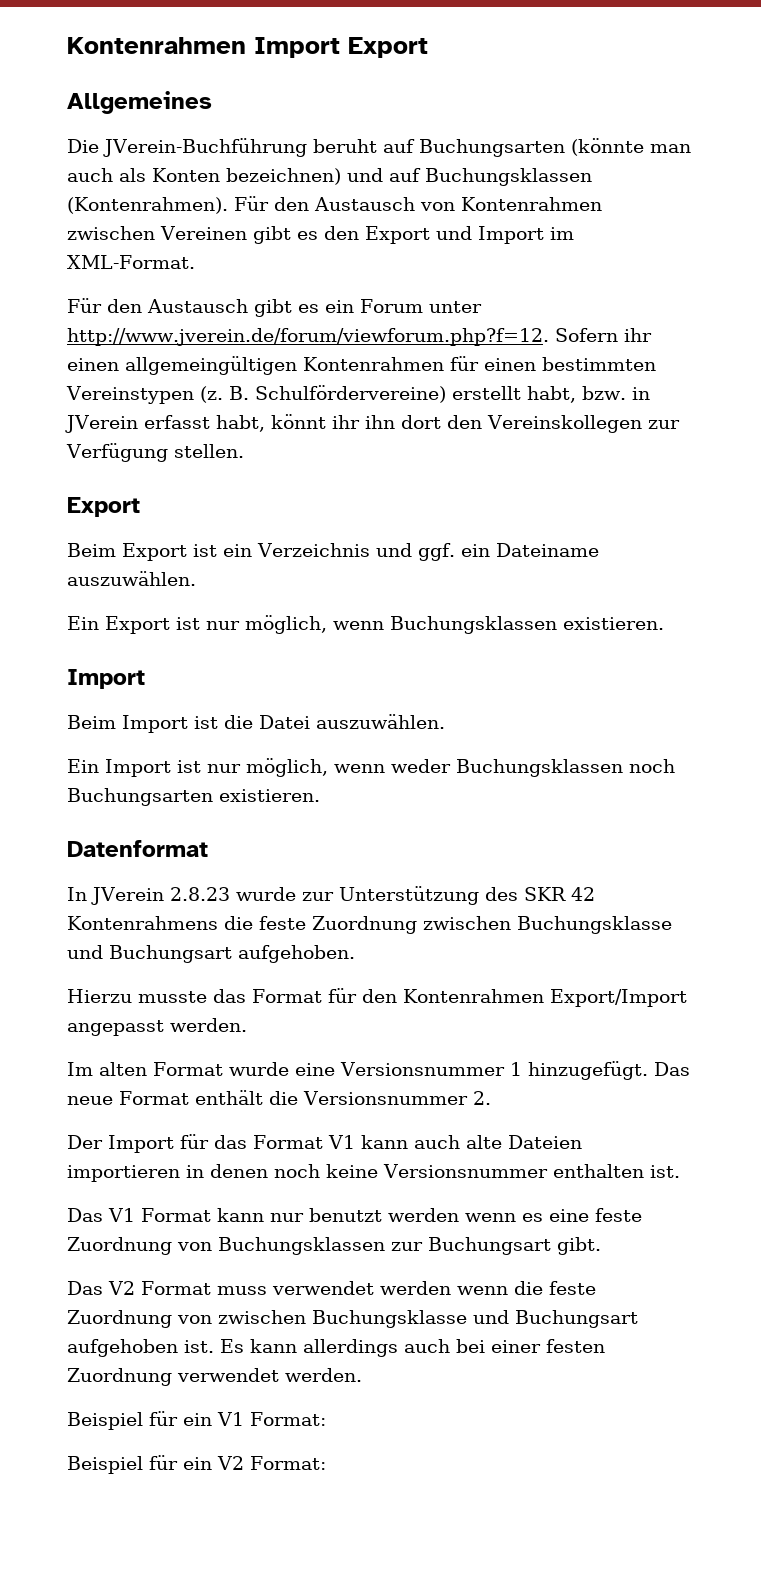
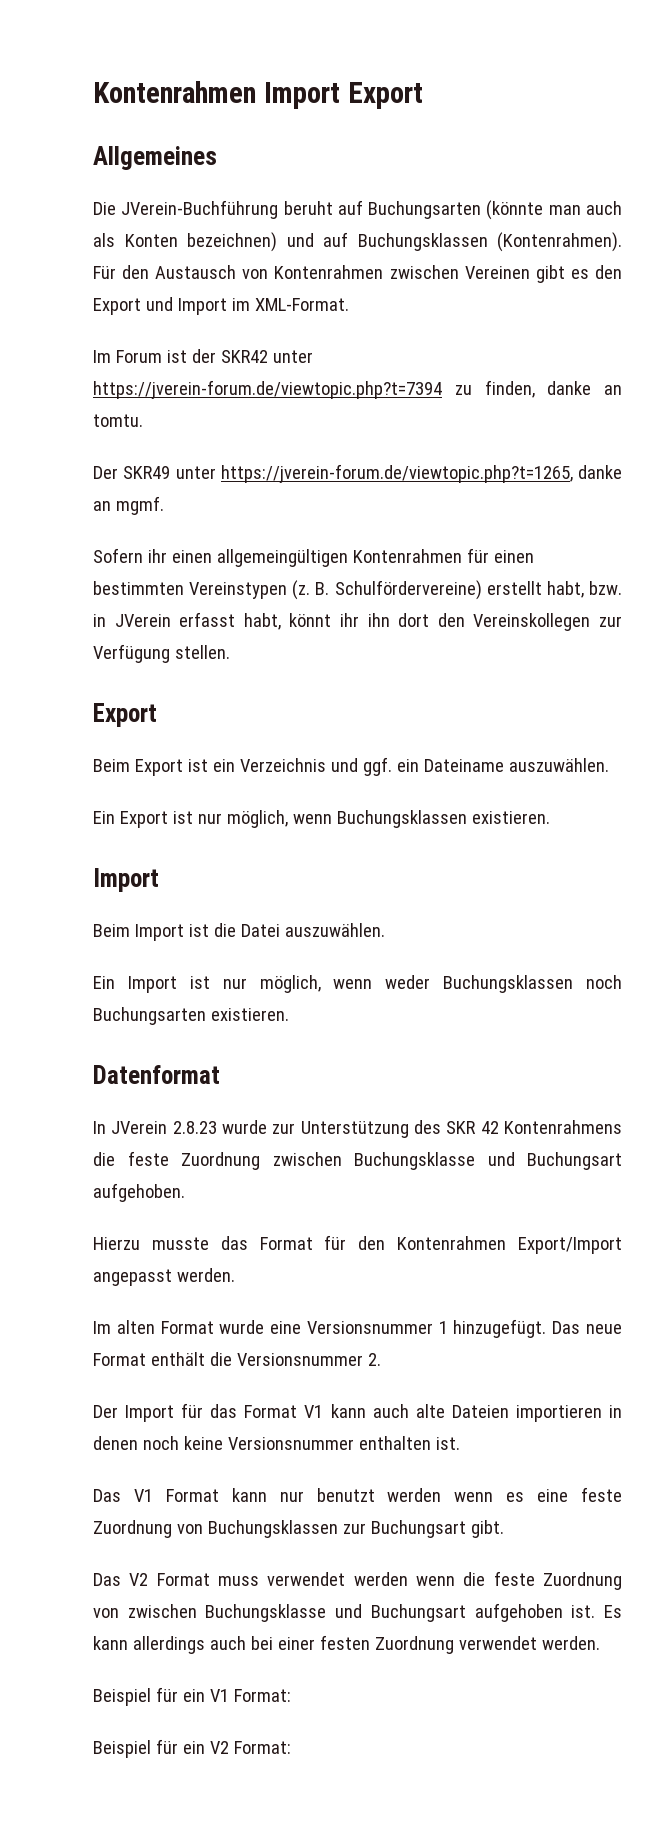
- Für den Austausch gibt es ein Forum unter http://www.jverein.de/forum/viewforum.php?f=12. Sofern ihr einen allgemeingültigen Kontenrahmen für einen bestimmten Vereinstypen (z.
+ Im Forum ist der SKR42 unter https://jverein-forum.de/viewtopic.php?t=7394 zu finden, danke an tomtu.
+ Der SKR49 unter https://jverein-forum.de/viewtopic.php?t=1265, danke an mgmf.
+ Sofern ihr einen allgemeingültigen Kontenrahmen für einen bestimmten Vereinstypen (z.

